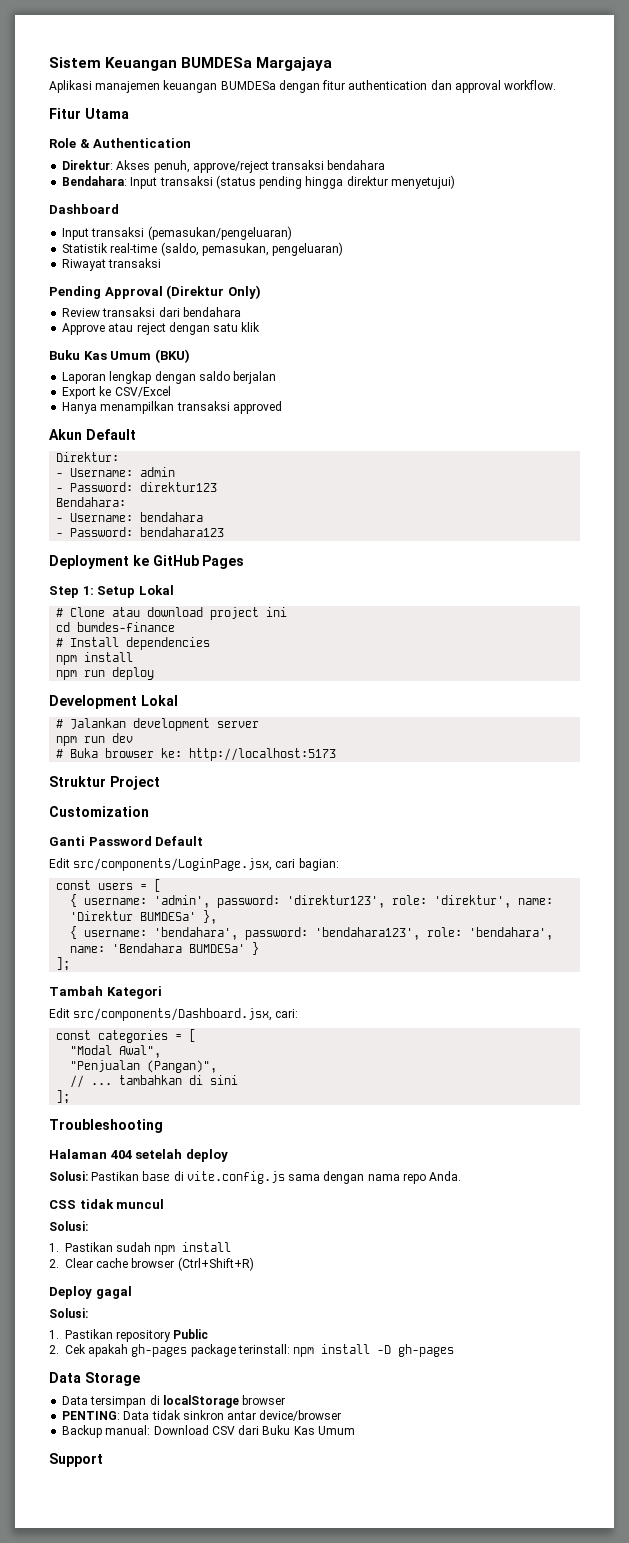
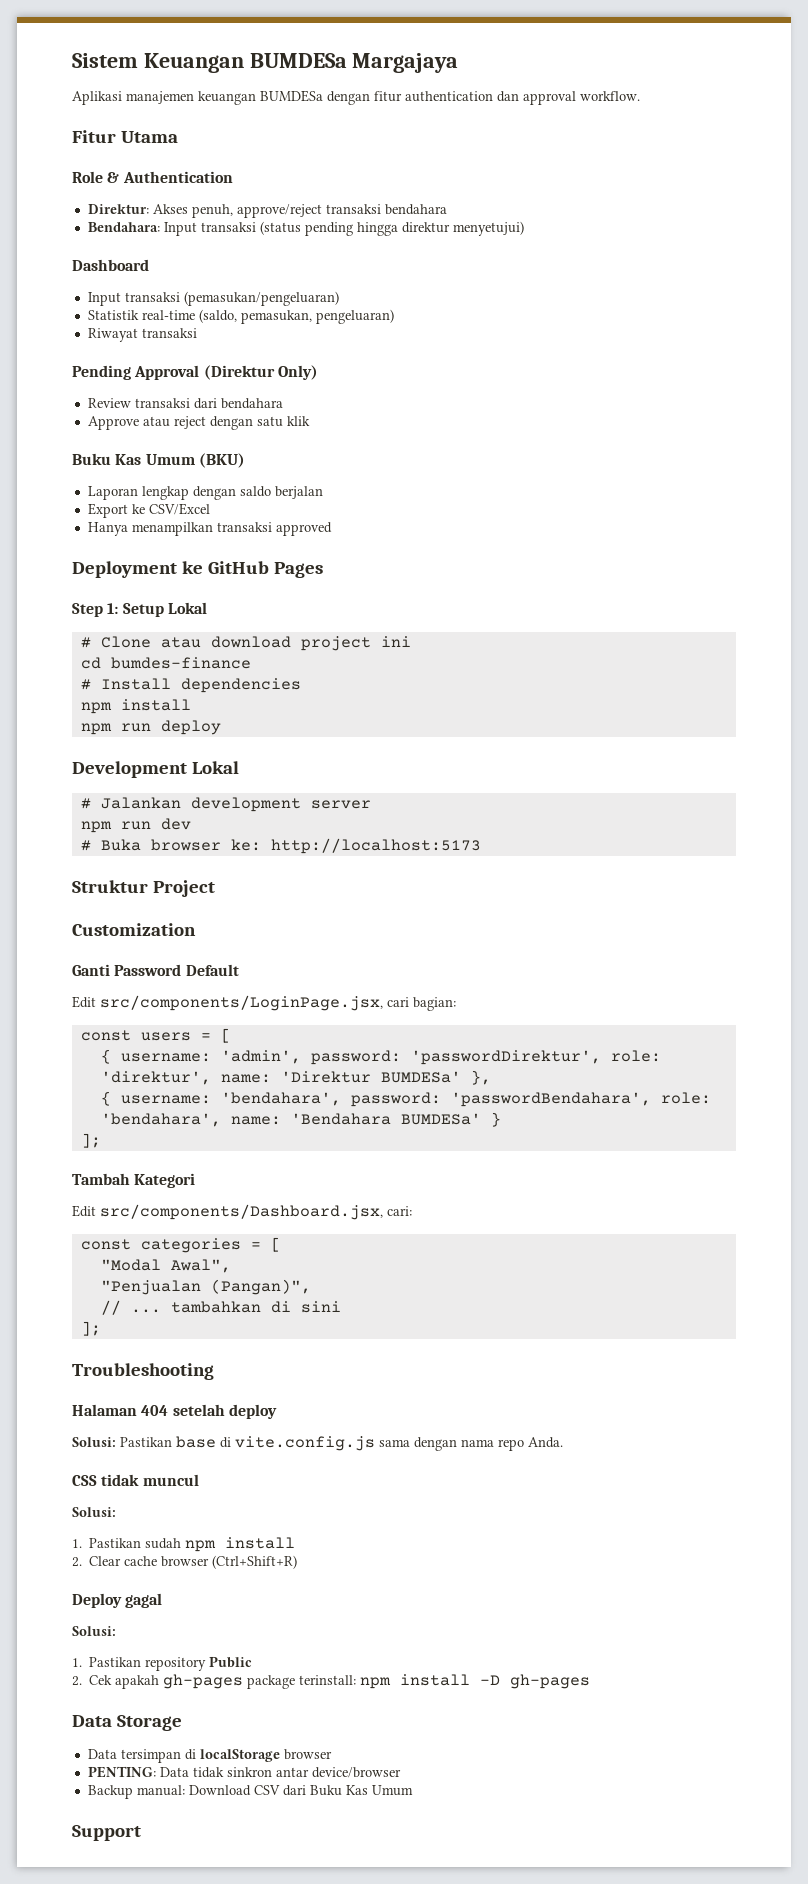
- Akun Default
- Direktur:
- - Username: admin
- - Password: direktur123
- Bendahara:
- - Username: bendahara
- - Password: bendahara123
- { username: 'admin', password: 'direktur123', role: 'direktur', name: 'Direktur BUMDESa' },
+ { username: 'admin', password: 'passwordDirektur', role: 'direktur', name: 'Direktur BUMDESa' },
- { username: 'bendahara', password: 'bendahara123', role: 'bendahara', name: 'Bendahara BUMDESa' }
+ { username: 'bendahara', password: 'passwordBendahara', role: 'bendahara', name: 'Bendahara BUMDESa' }

